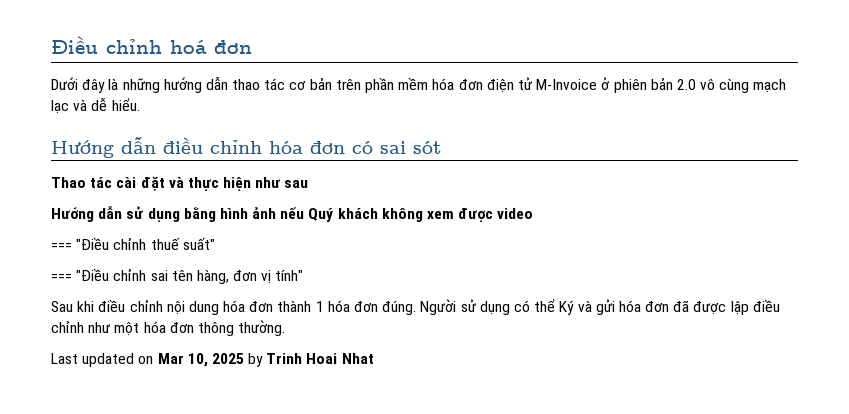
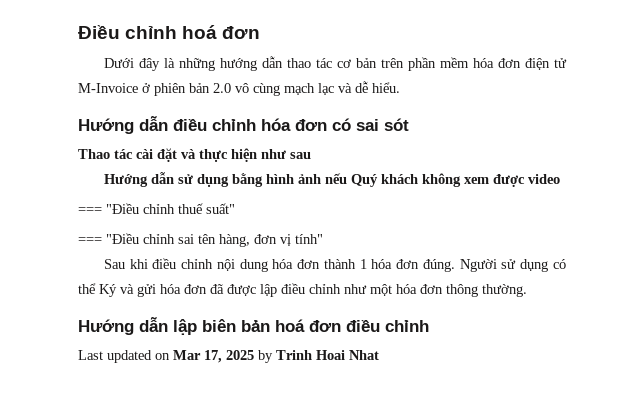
+ Hướng dẫn lập biên bản hoá đơn điều chỉnh
- Last updated on Mar 10, 2025 by Trinh Hoai Nhat
+ Last updated on Mar 17, 2025 by Trinh Hoai Nhat

